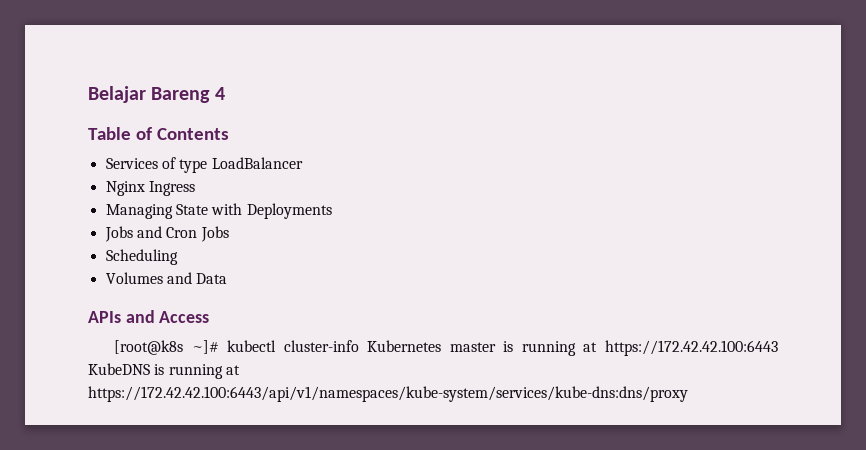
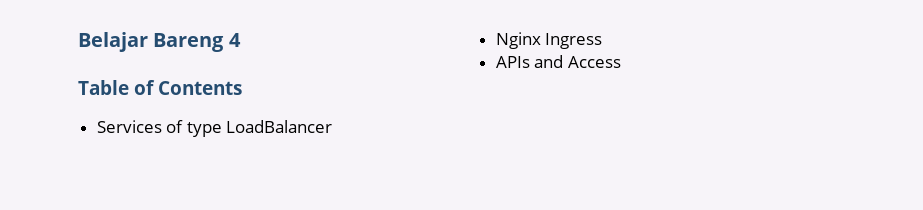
- Managing State with Deployments
- Jobs and Cron Jobs
- Scheduling
- Volumes and Data
  APIs and Access
- [root@k8s ~]# kubectl cluster-info Kubernetes master is running at https://172.42.42.100:6443 KubeDNS is running at https://172.42.42.100:6443/api/v1/namespaces/kube-system/services/kube-dns:dns/proxy

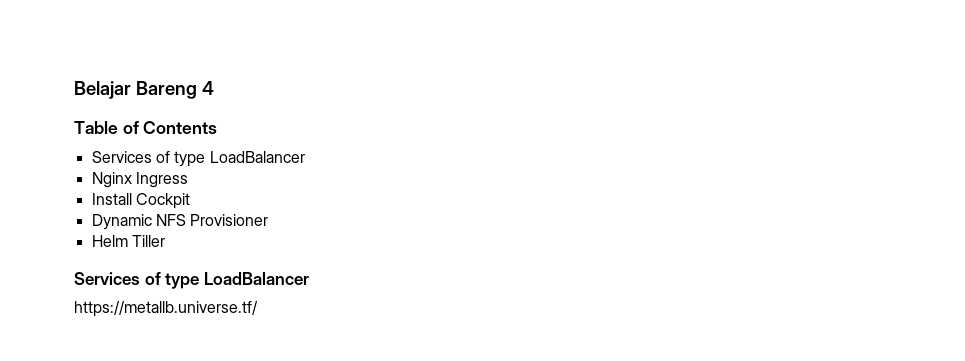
- APIs and Access
+ Install Cockpit
+ Dynamic NFS Provisioner
+ Helm Tiller
+ Services of type LoadBalancer
+ https://metallb.universe.tf/

